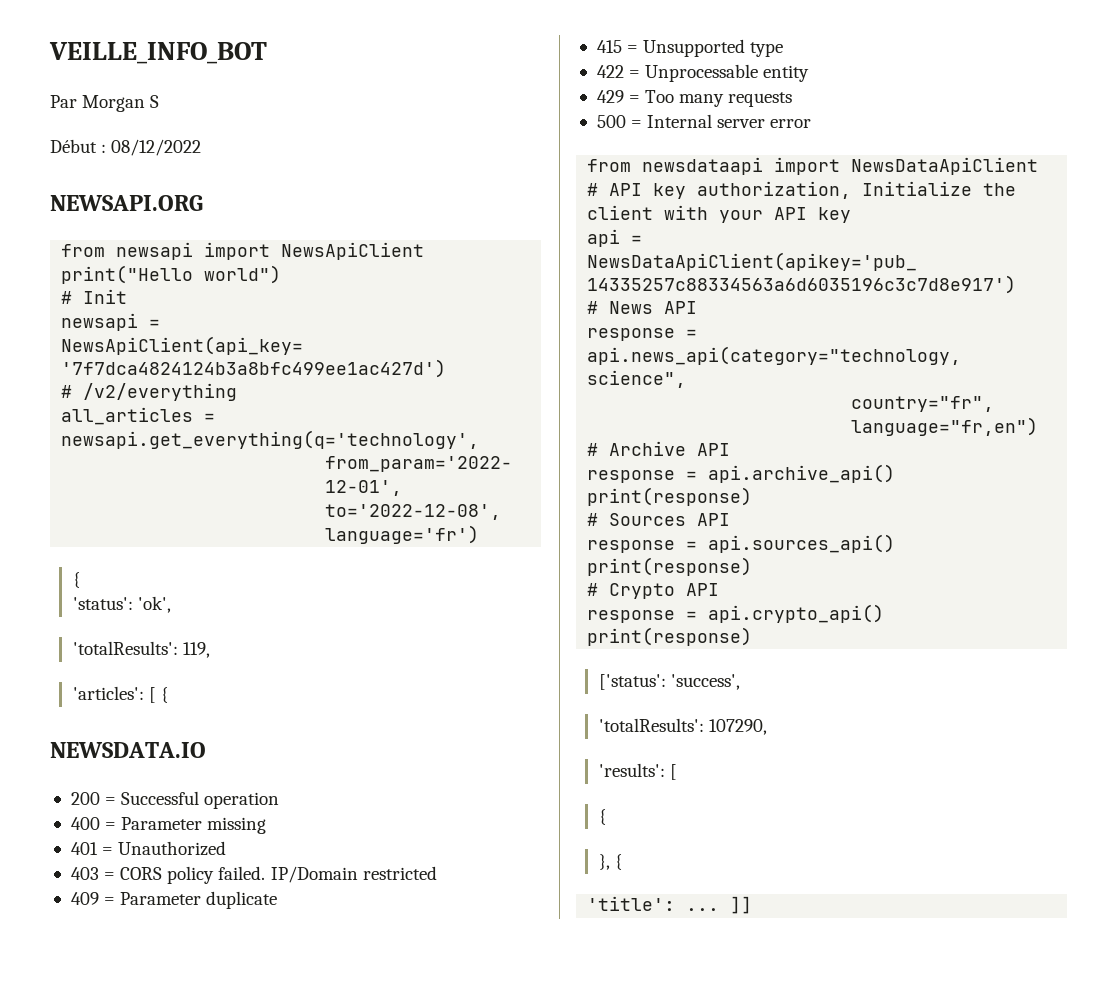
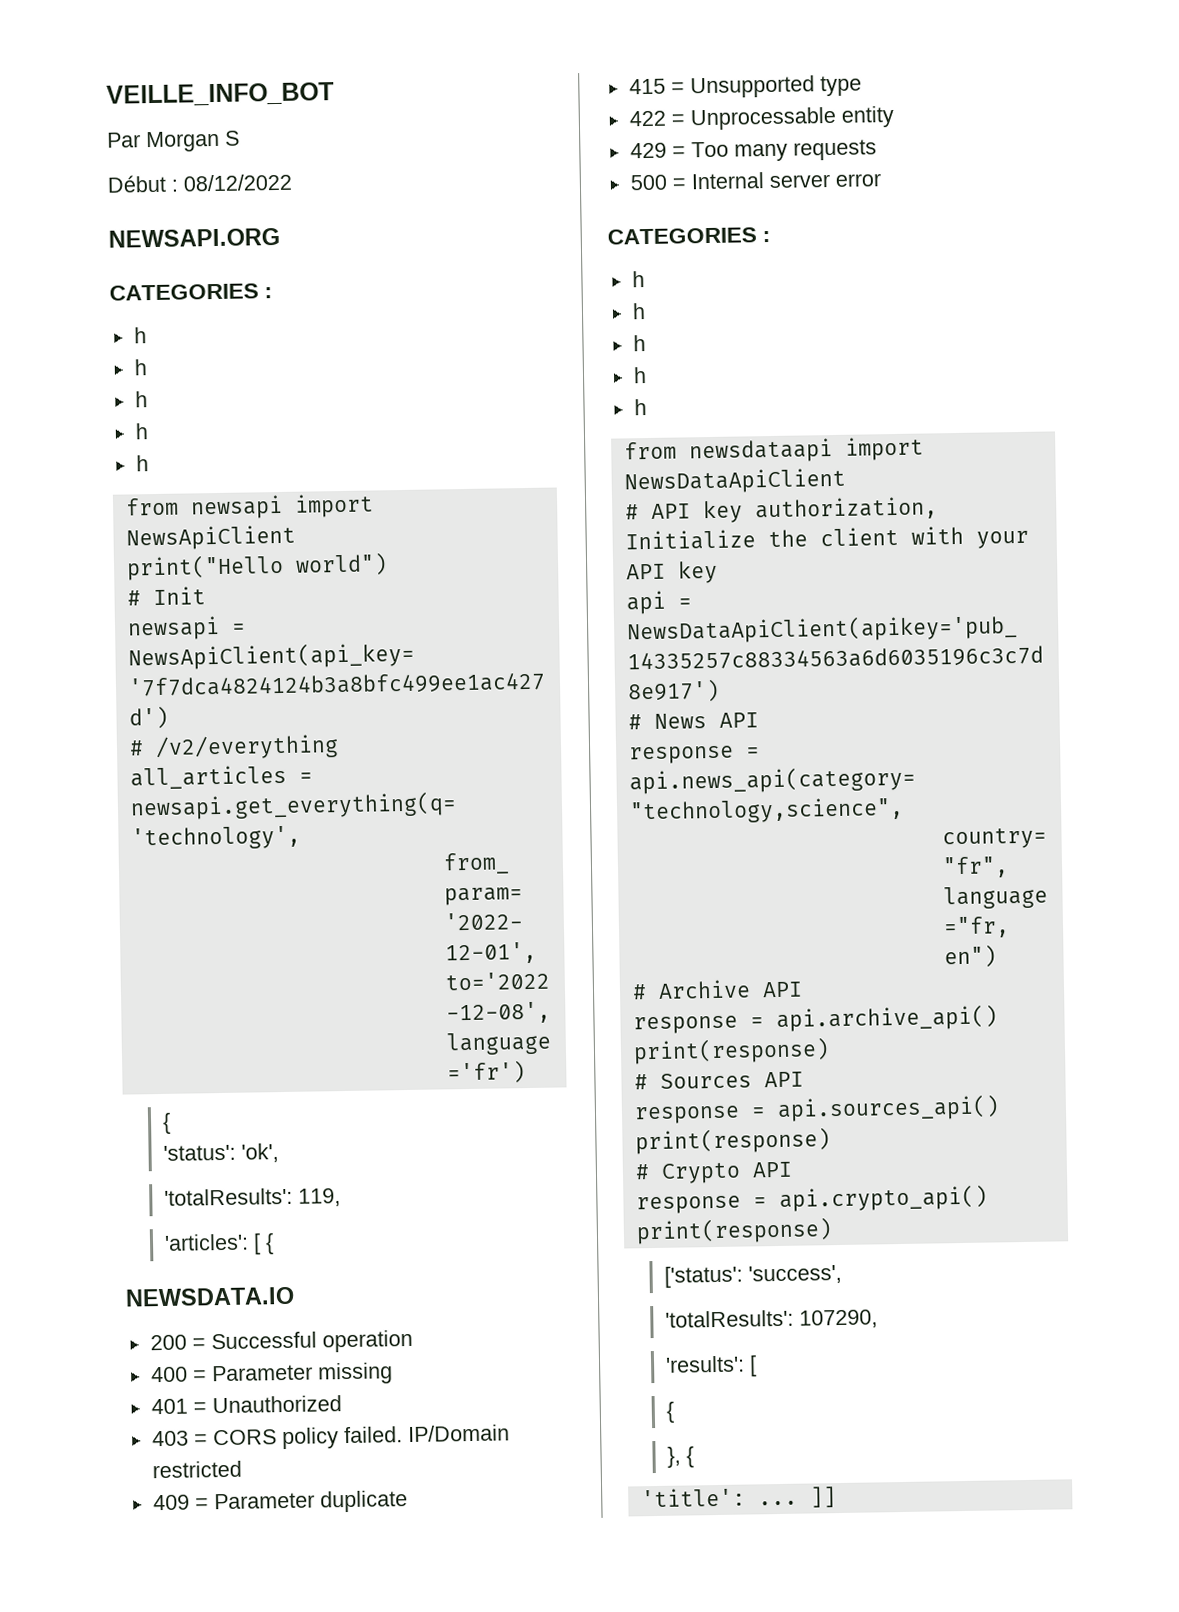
  NEWSAPI.ORG
+ CATEGORIES :
+ h
+ h
+ h
+ h
+ h
  500 = Internal server error
+ CATEGORIES :
+ h
+ h
+ h
+ h
+ h

